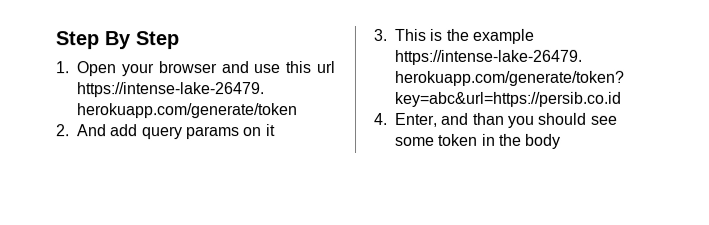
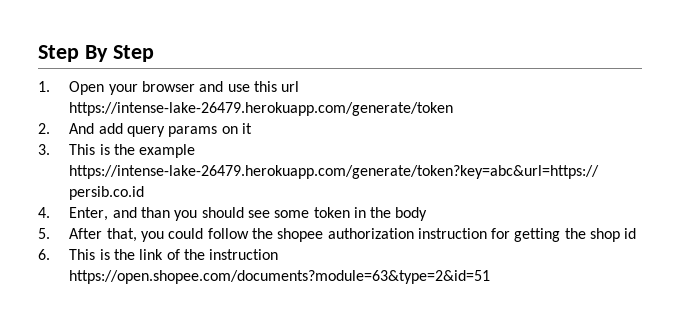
+ 5. After that, you could follow the shopee authorization instruction for getting the shop id
+ 6. This is the link of the instruction https://open.shopee.com/documents?module=63&type=2&id=51

